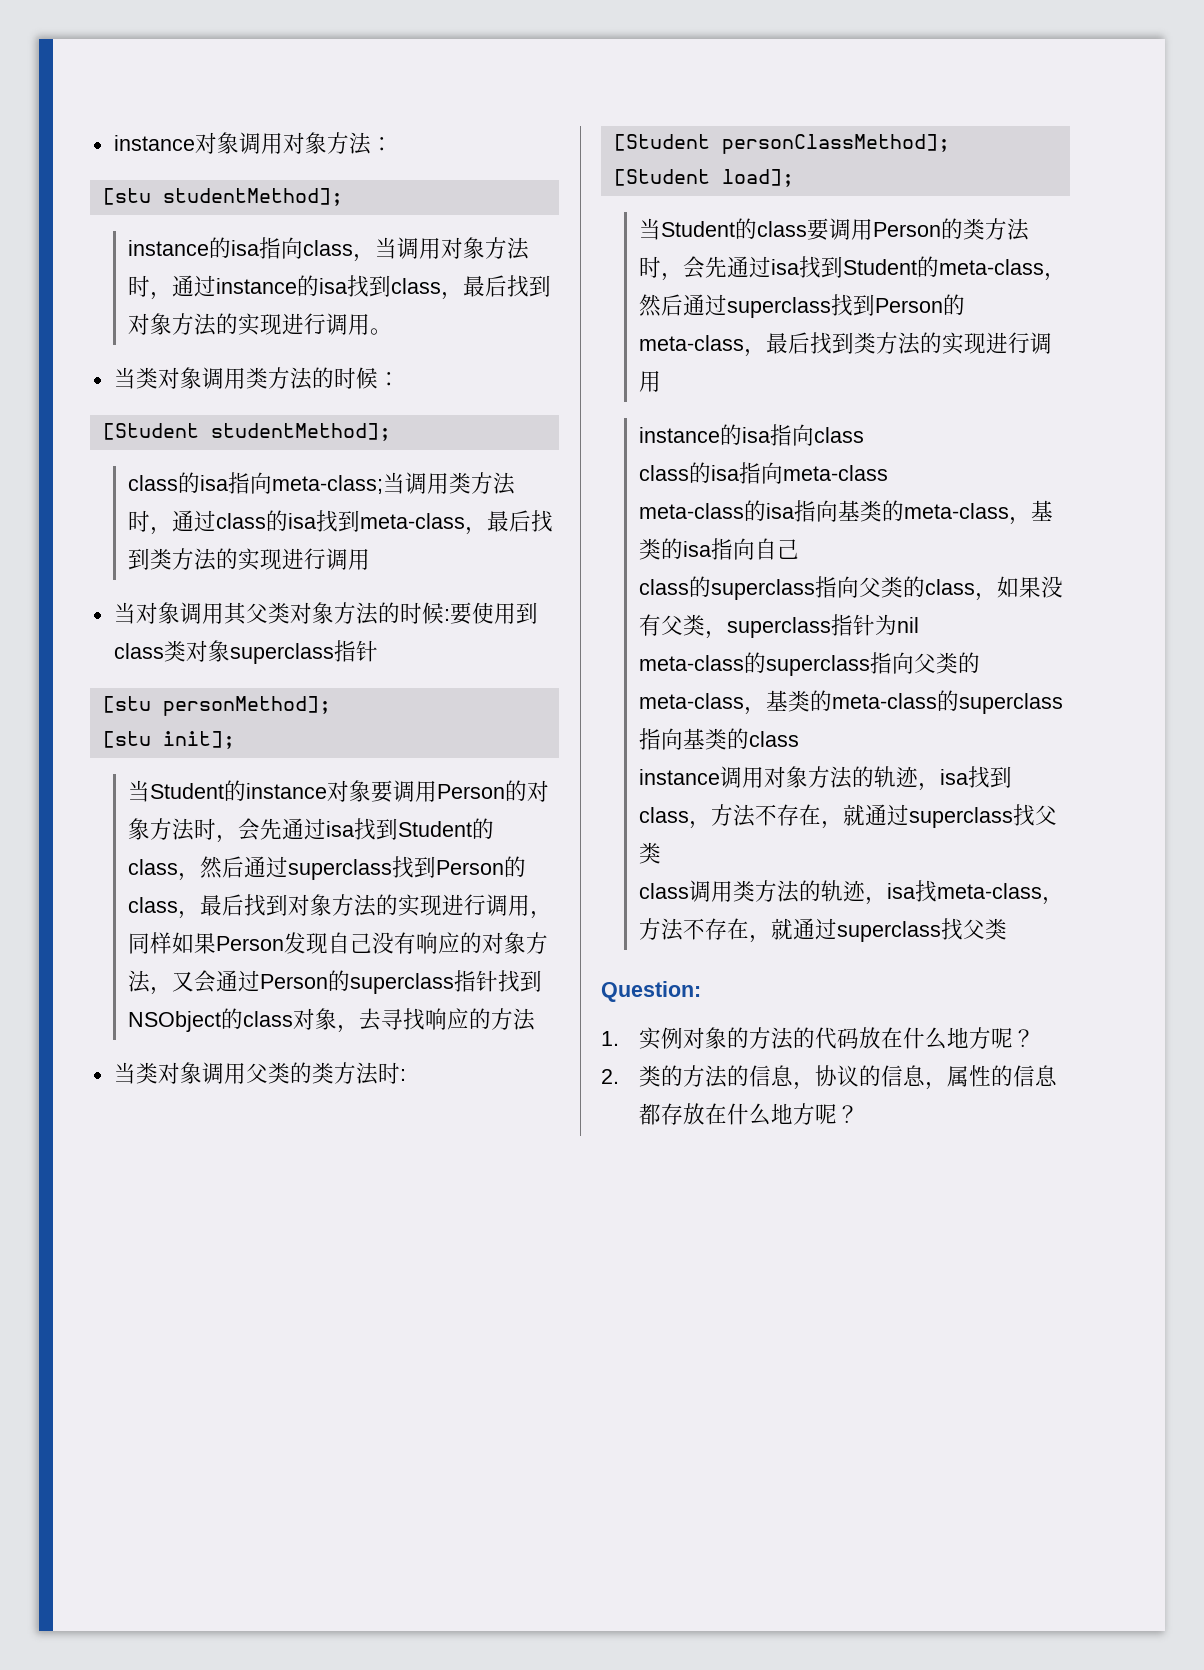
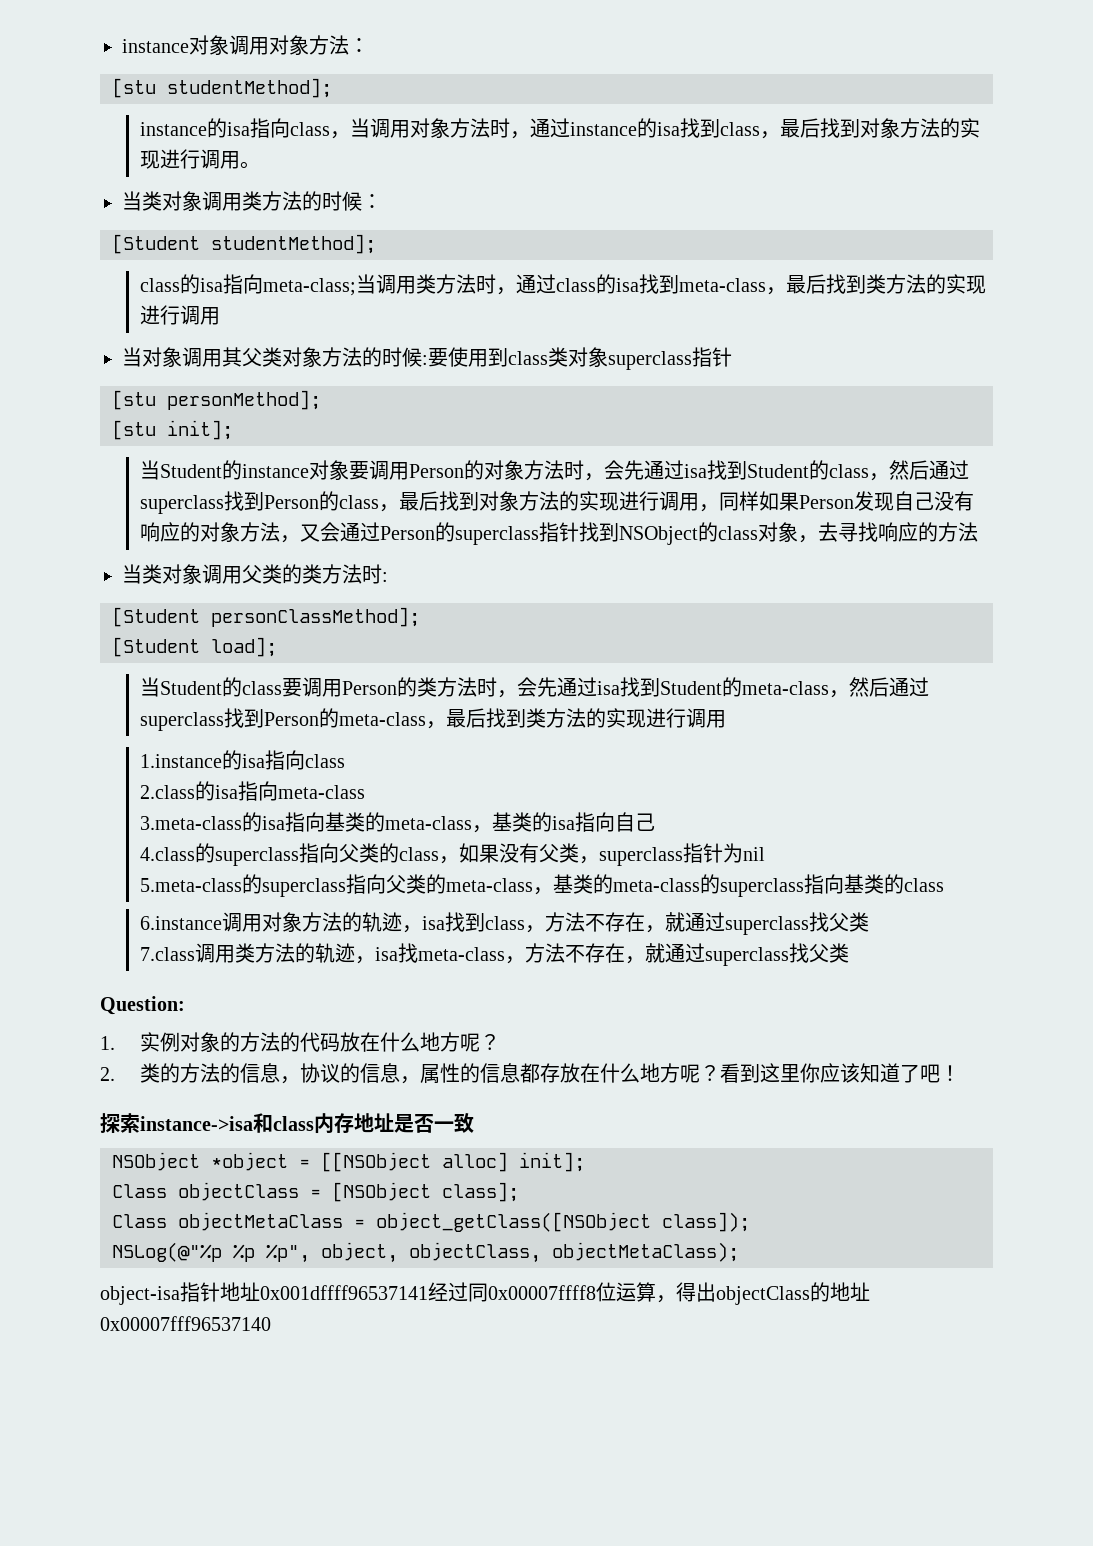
  当Student的class要调用Person的类方法时，会先通过isa找到Student的meta-class，然后通过superclass找到Person的meta-class，最后找到类方法的实现进行调用
- instance的isa指向class
+ 1.instance的isa指向class
- class的isa指向meta-class
+ 2.class的isa指向meta-class
- meta-class的isa指向基类的meta-class，基类的isa指向自己
+ 3.meta-class的isa指向基类的meta-class，基类的isa指向自己
- class的superclass指向父类的class，如果没有父类，superclass指针为nil
+ 4.class的superclass指向父类的class，如果没有父类，superclass指针为nil
- meta-class的superclass指向父类的meta-class，基类的meta-class的superclass指向基类的class
+ 5.meta-class的superclass指向父类的meta-class，基类的meta-class的superclass指向基类的class
- instance调用对象方法的轨迹，isa找到class，方法不存在，就通过superclass找父类
+ 6.instance调用对象方法的轨迹，isa找到class，方法不存在，就通过superclass找父类
- class调用类方法的轨迹，isa找meta-class，方法不存在，就通过superclass找父类
+ 7.class调用类方法的轨迹，isa找meta-class，方法不存在，就通过superclass找父类
+ 看到这里你应该知道了吧！
+ 探索instance->isa和class内存地址是否一致
+ NSObject *object = [[NSObject alloc] init];
+ Class objectClass = [NSObject class];
+ Class objectMetaClass = object_getClass([NSObject class]);
+ NSLog(@"%p %p %p", object, objectClass, objectMetaClass);
+ object-isa指针地址0x001dffff96537141经过同0x00007ffff8位运算，得出objectClass的地址0x00007fff96537140

